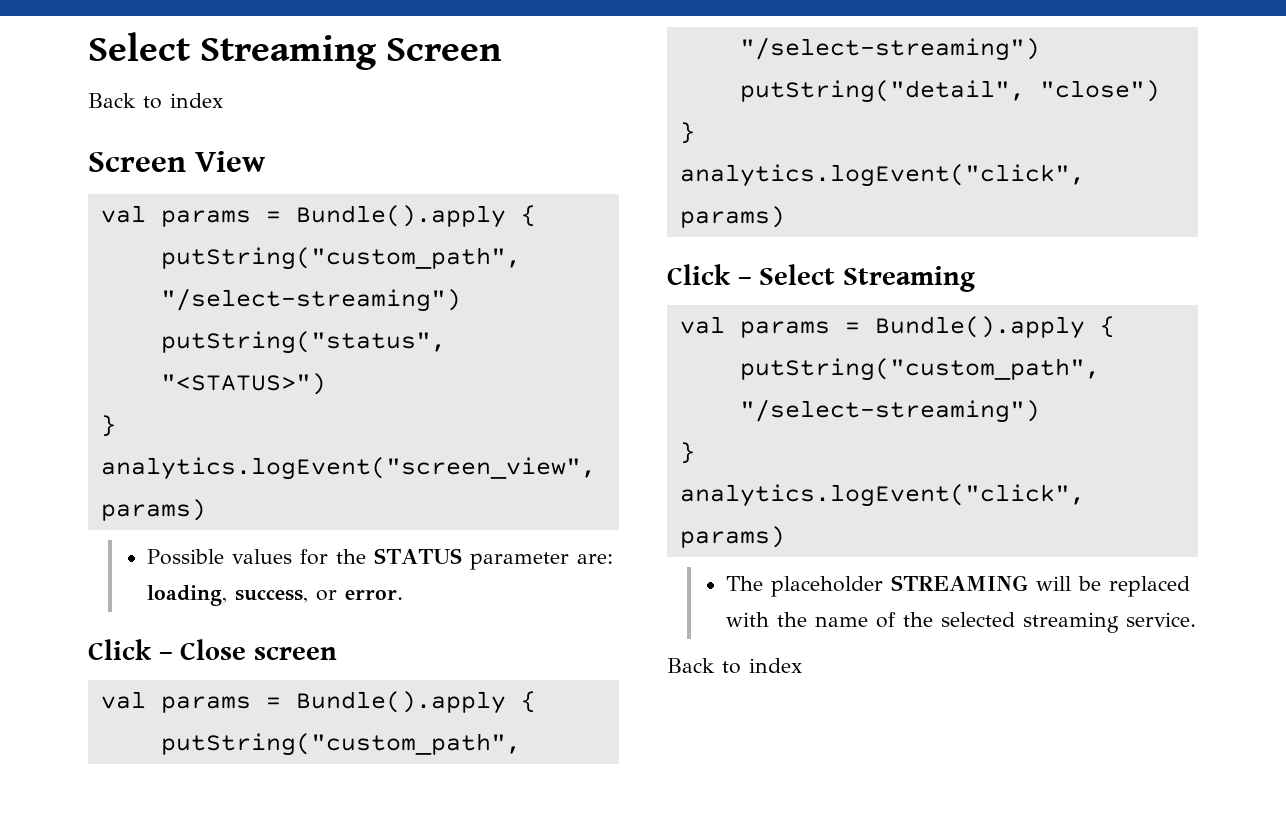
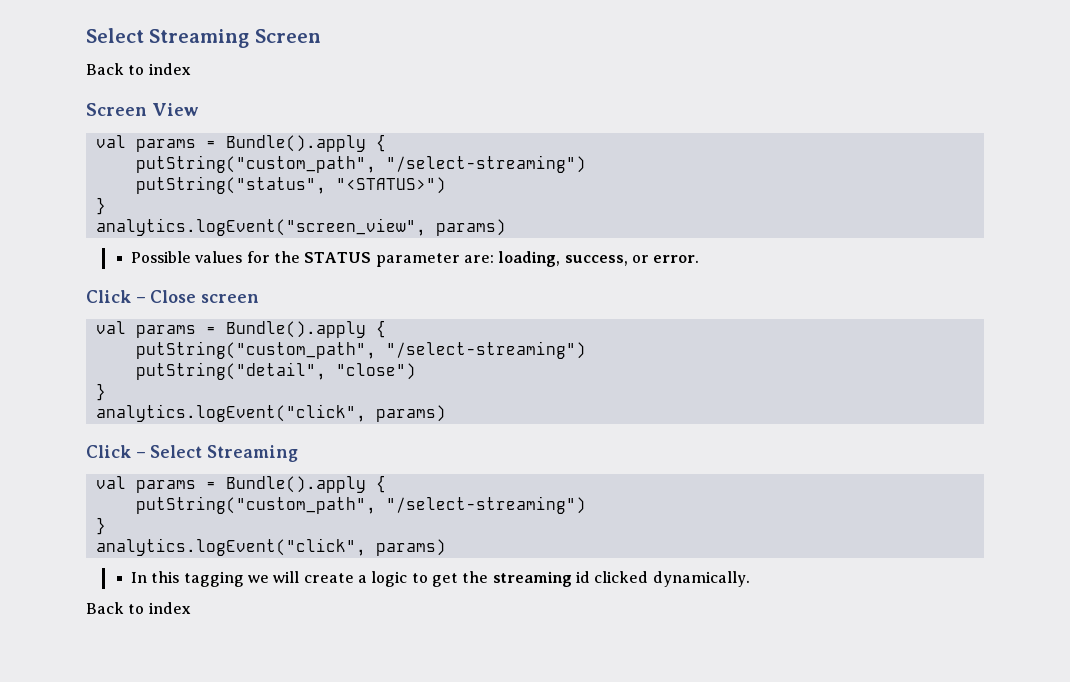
- The placeholder STREAMING will be replaced with the name of the selected streaming service.
+ In this tagging we will create a logic to get the streaming id clicked dynamically.

